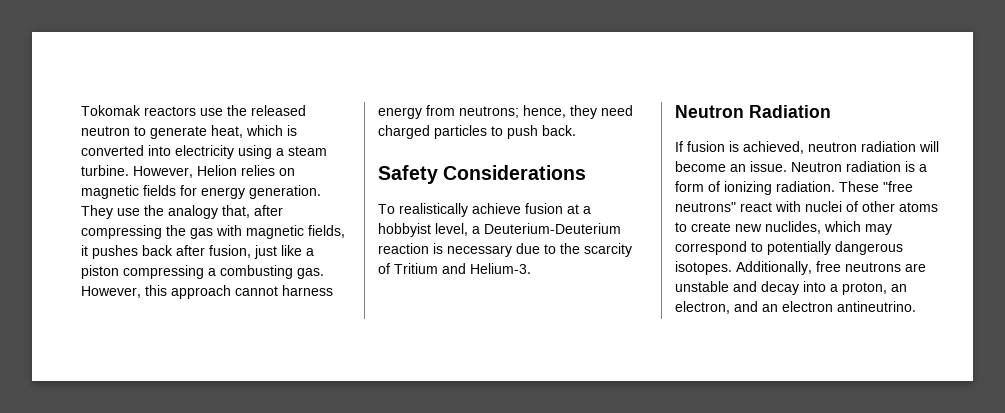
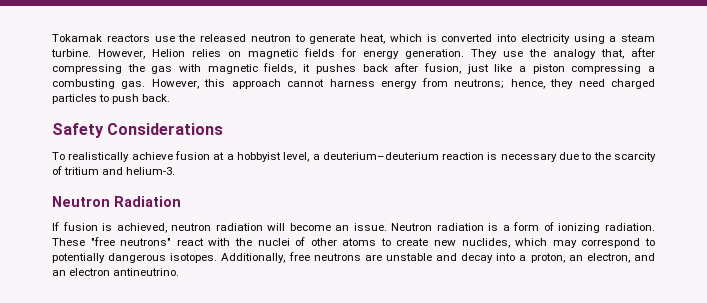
- Tokomak reactors use the released neutron to generate heat, which is converted into electricity using a steam turbine.
+ Tokamak reactors use the released neutron to generate heat, which is converted into electricity using a steam turbine.
- To realistically achieve fusion at a hobbyist level, a Deuterium-Deuterium reaction is necessary due to the scarcity of Tritium and Helium-3.
+ To realistically achieve fusion at a hobbyist level, a deuterium–deuterium reaction is necessary due to the scarcity of tritium and helium-3.
- These "free neutrons" react with nuclei of other atoms to create new nuclides, which may correspond to potentially dangerous isotopes.
+ These "free neutrons" react with the nuclei of other atoms to create new nuclides, which may correspond to potentially dangerous isotopes.

